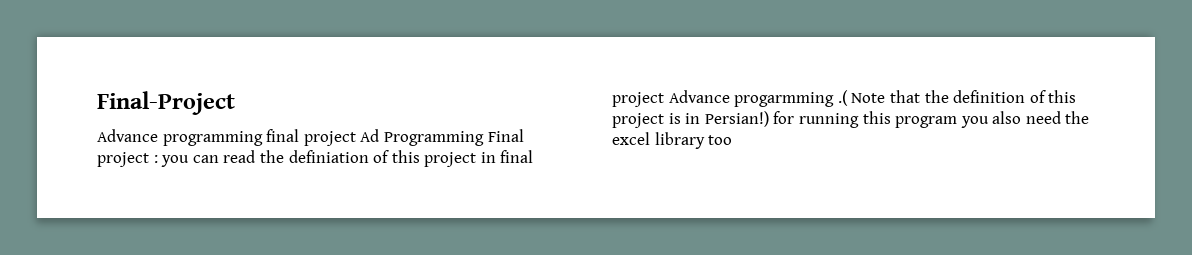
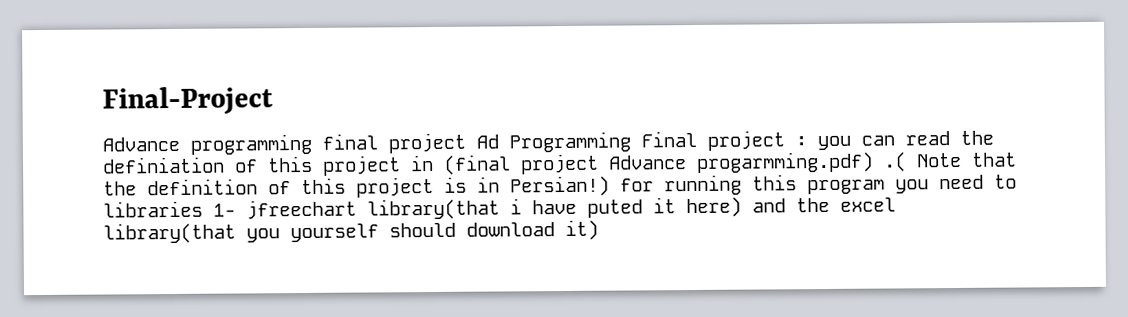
- Advance programming final project Ad Programming Final project : you can read the definiation of this project in final project Advance progarmming .( Note that the definition of this project is in Persian!) for running this program you also need the excel library too
+ Advance programming final project Ad Programming Final project : you can read the definiation of this project in (final project Advance progarmming.pdf) .( Note that the definition of this project is in Persian!) for running this program you need to libraries 1- jfreechart library(that i have puted it here) and the excel library(that you yourself should download it)

